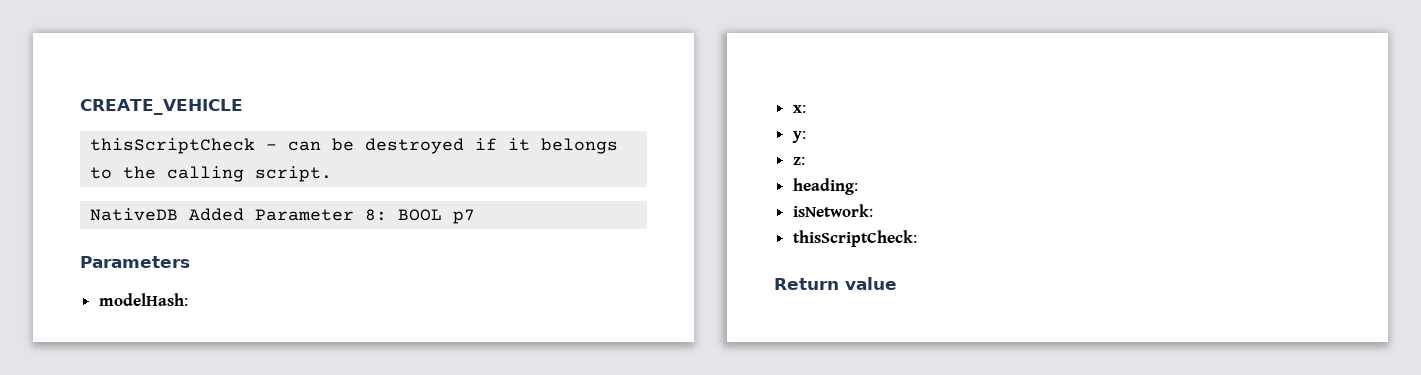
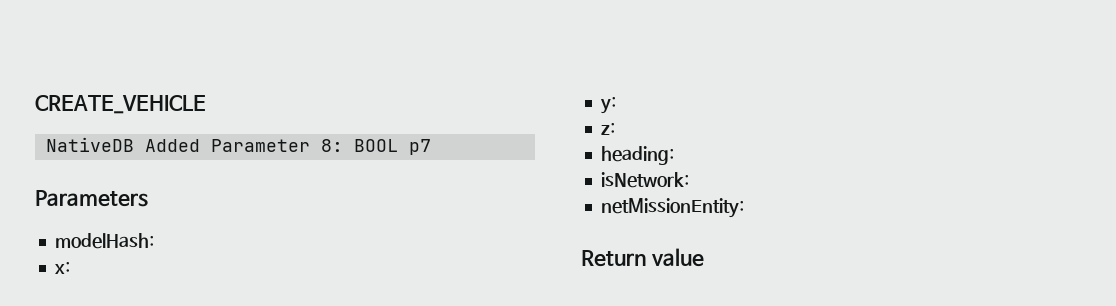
- thisScriptCheck - can be destroyed if it belongs to the calling script.
- thisScriptCheck:
+ netMissionEntity:

